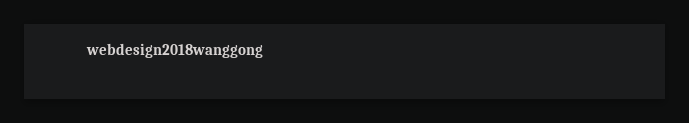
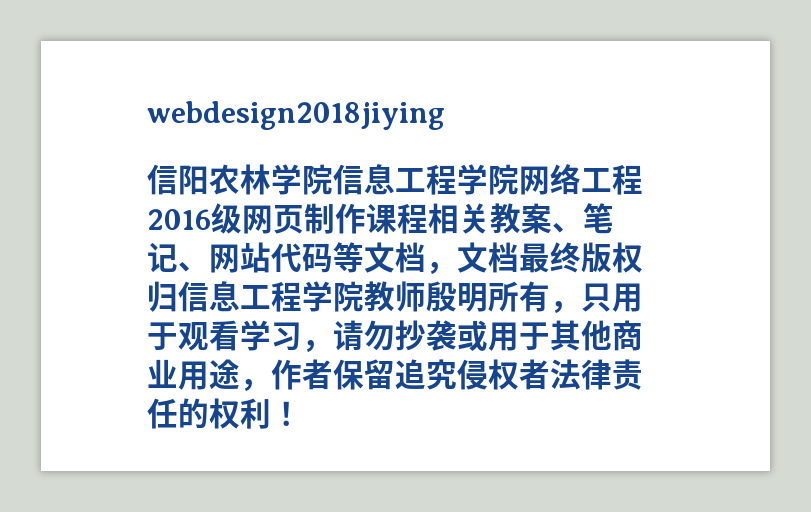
- webdesign2018wanggong
+ webdesign2018jiying
+ 信阳农林学院信息工程学院网络工程2016级网页制作课程相关教案、笔记、网站代码等文档，文档最终版权归信息工程学院教师殷明所有，只用于观看学习，请勿抄袭或用于其他商业用途，作者保留追究侵权者法律责任的权利！

